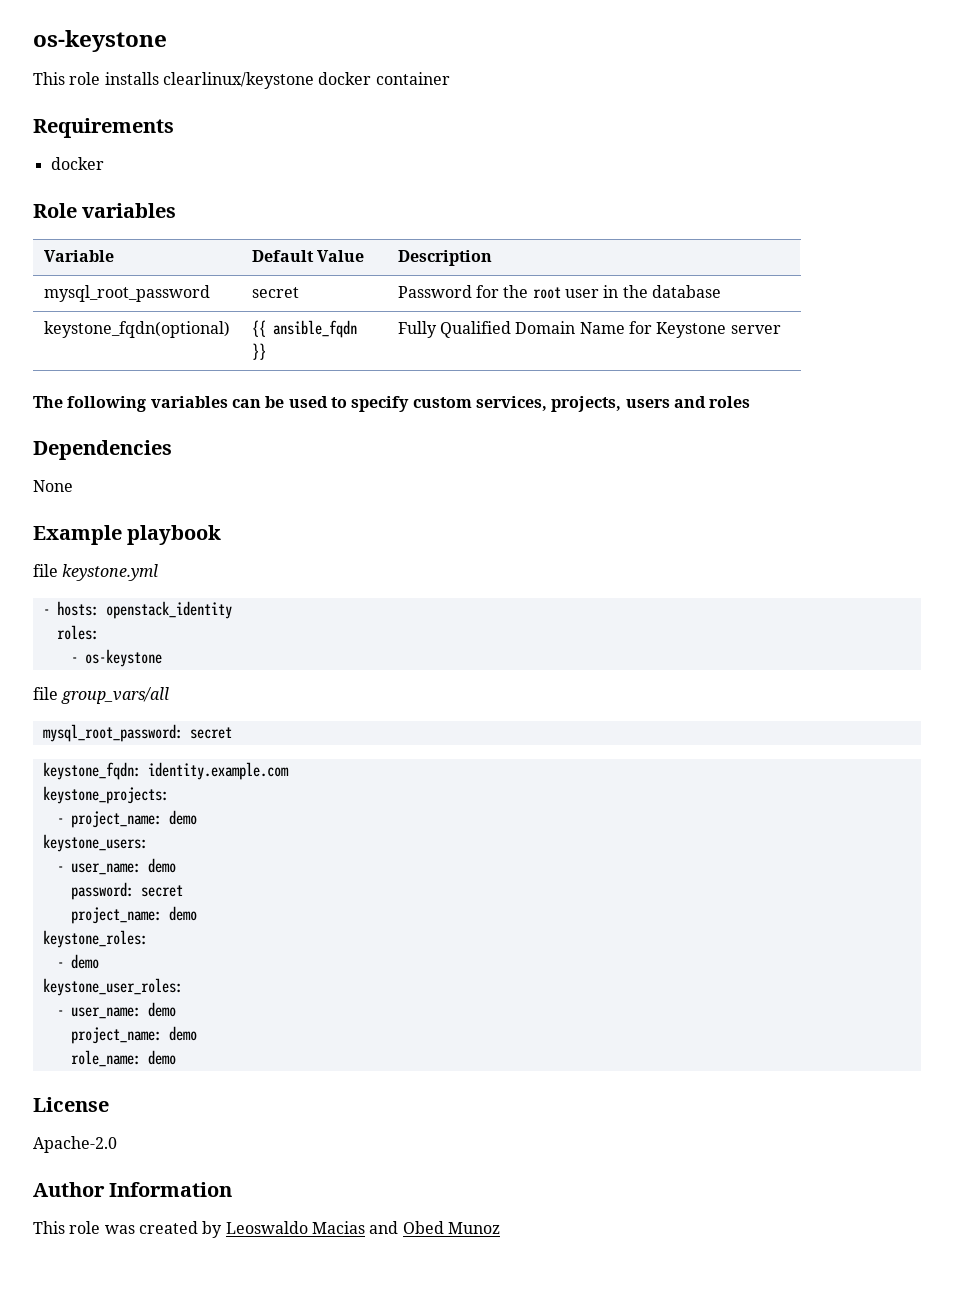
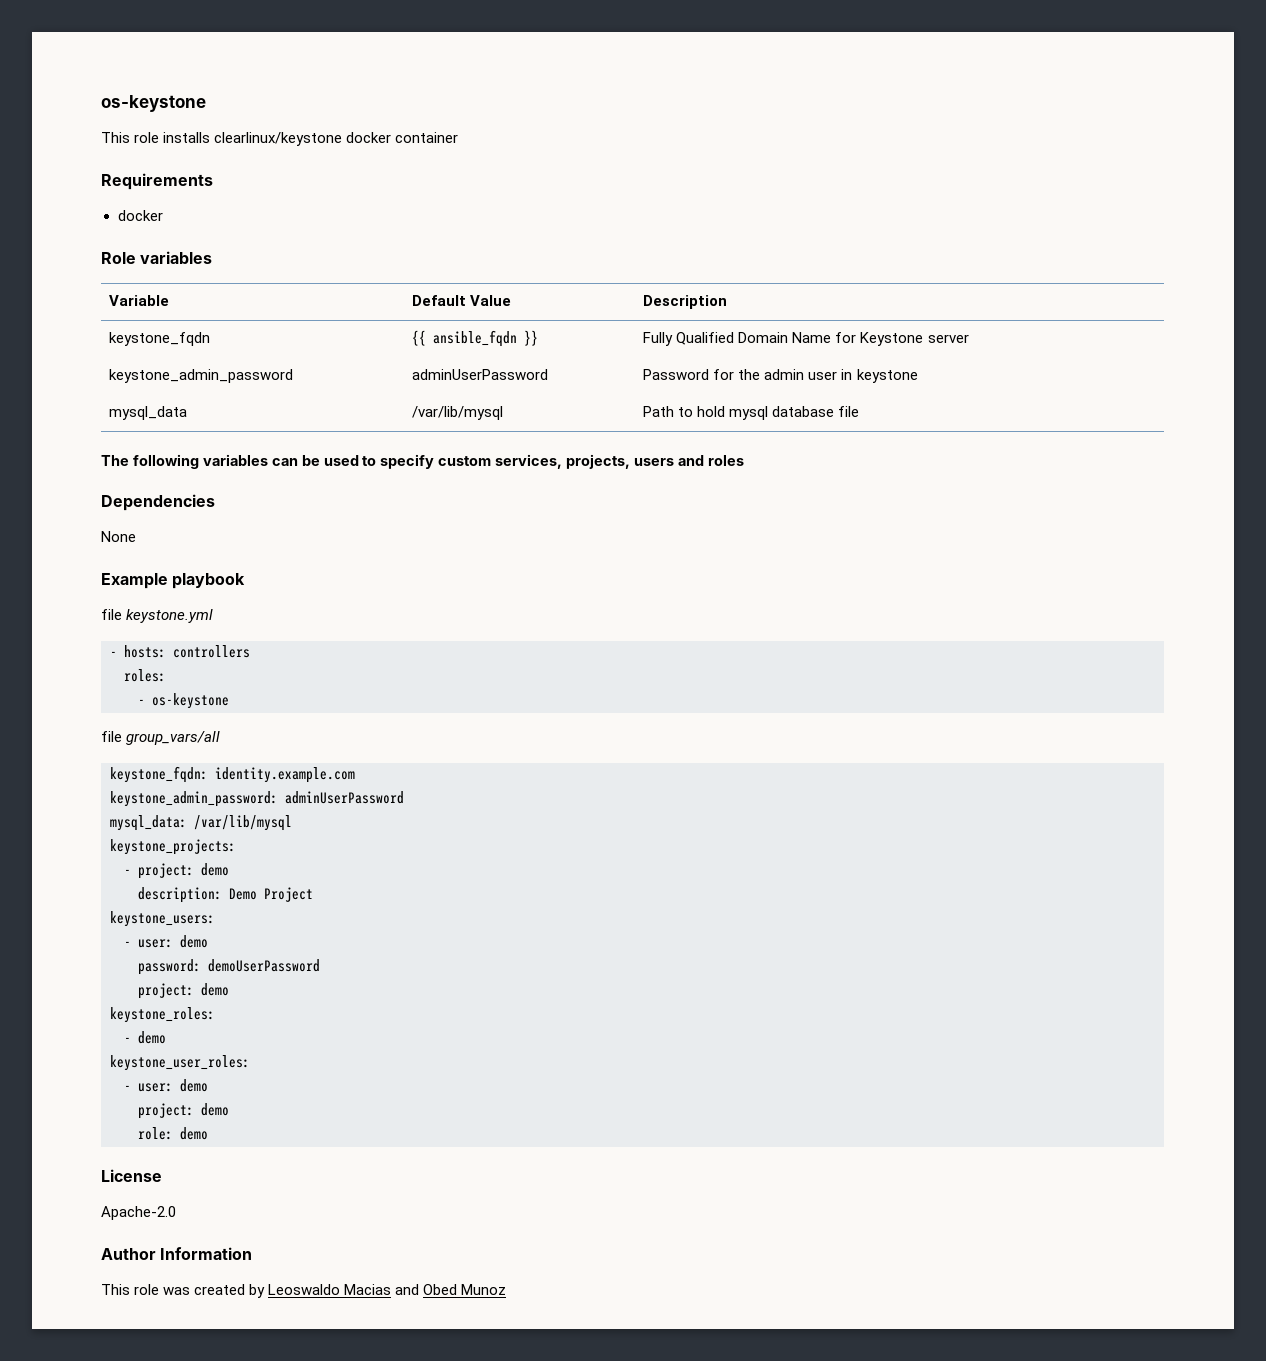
- mysql_root_password | secret | Password for the root user in the database
- keystone_fqdn(optional) | {{ ansible_fqdn }} | Fully Qualified Domain Name for Keystone server
+ keystone_fqdn | {{ ansible_fqdn }} | Fully Qualified Domain Name for Keystone server
+ keystone_admin_password | adminUserPassword | Password for the admin user in keystone
+ mysql_data | /var/lib/mysql | Path to hold mysql database file
- - hosts: openstack_identity
+ - hosts: controllers
- mysql_root_password: secret
+ keystone_admin_password: adminUserPassword
+ mysql_data: /var/lib/mysql
- - project_name: demo
+ - project: demo
+ description: Demo Project
  keystone_users:
- - user_name: demo
+ - user: demo
- password: secret
- project_name: demo
+ password: demoUserPassword
+ project: demo
  keystone_user_roles:
- - user_name: demo
- project_name: demo
- role_name: demo
+ - user: demo
+ project: demo
+ role: demo

